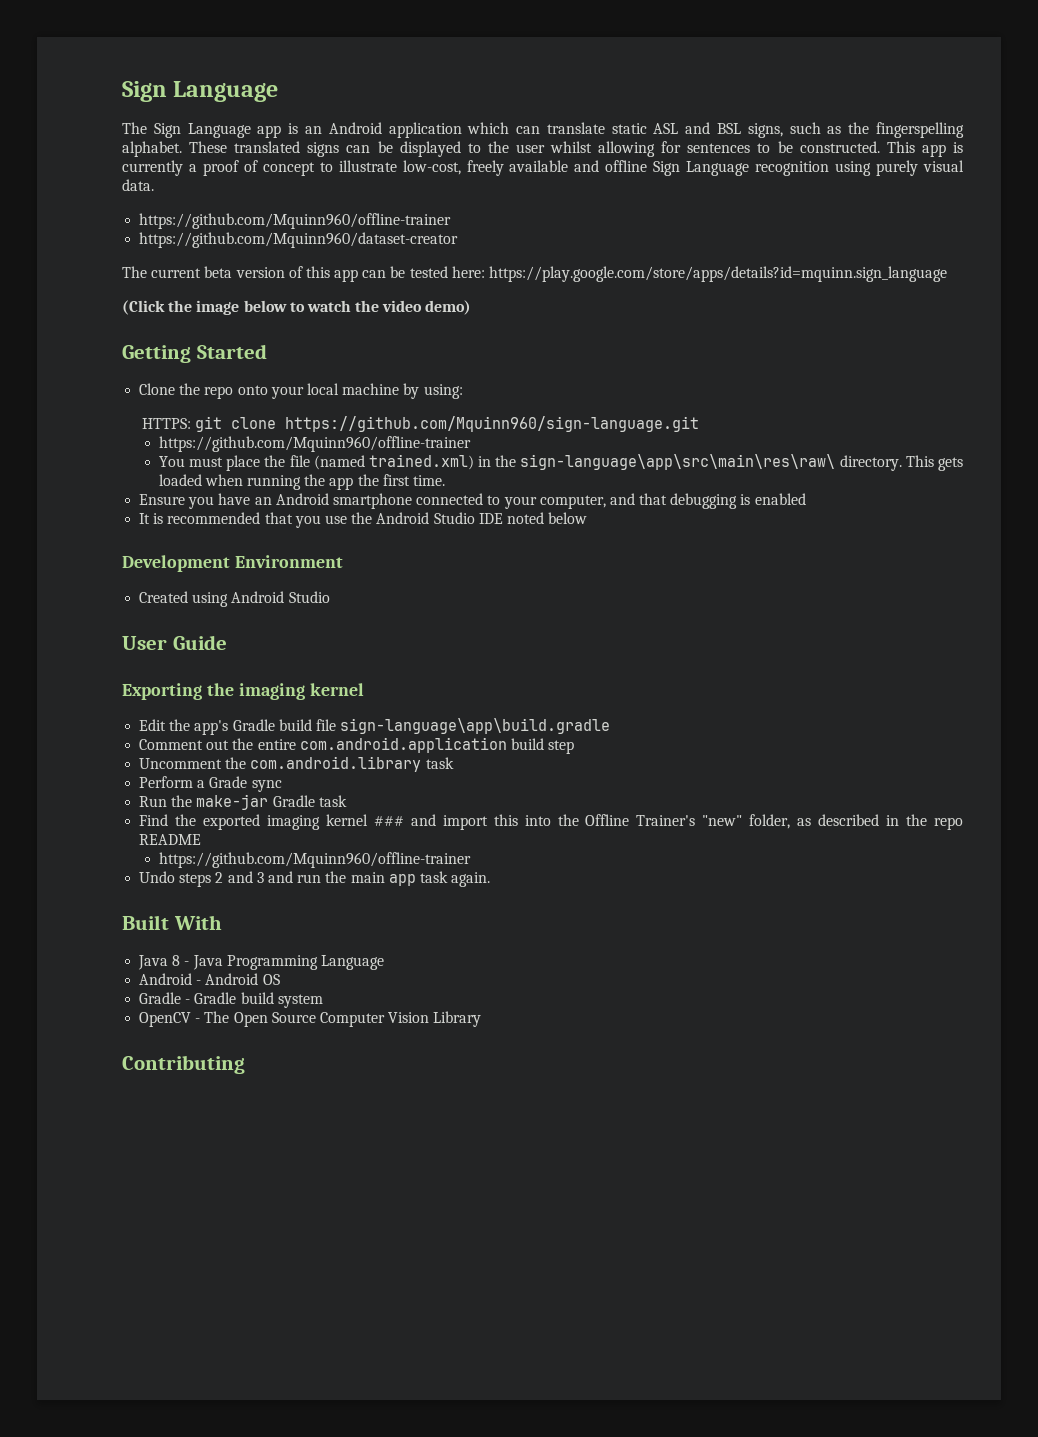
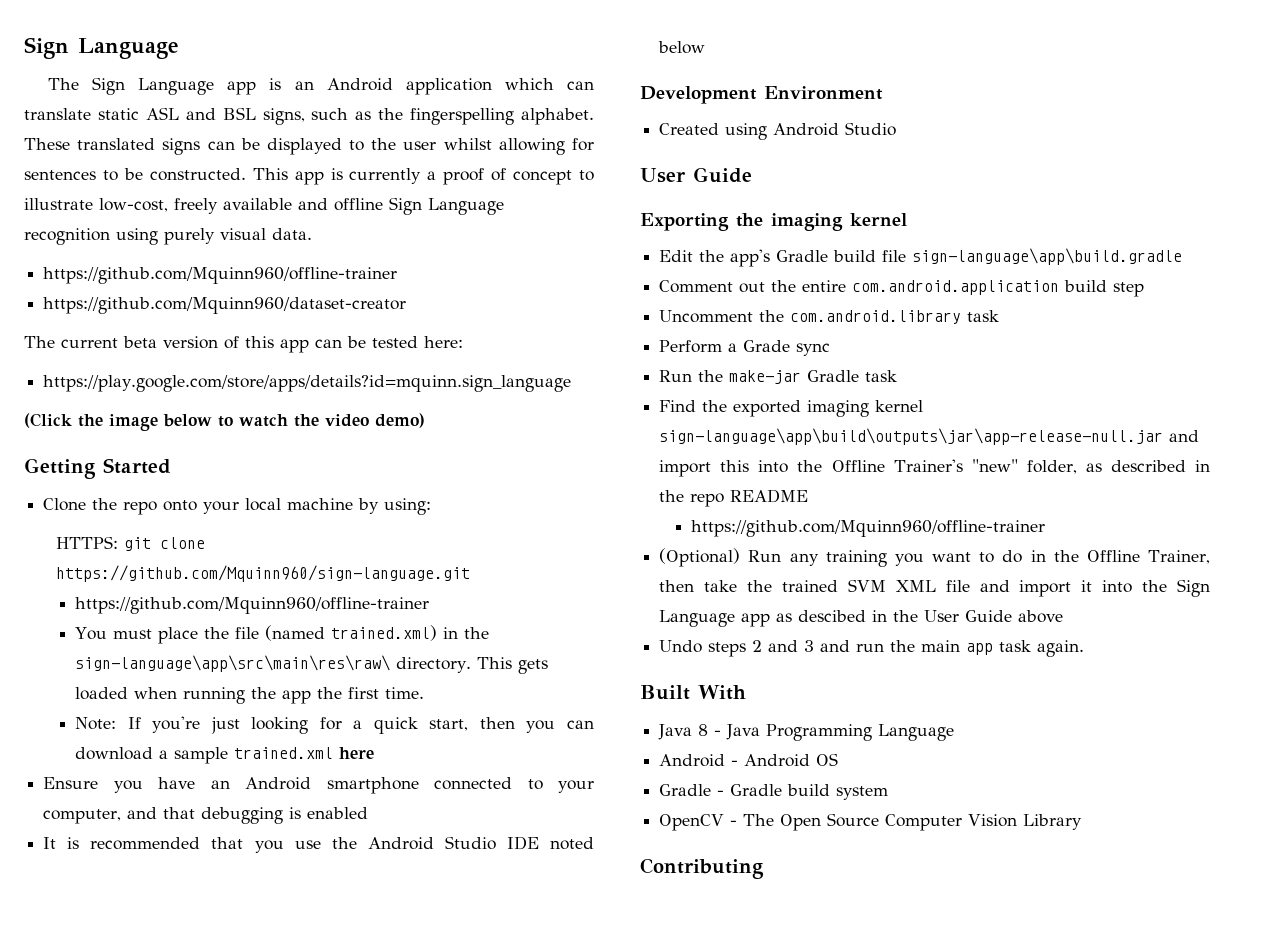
- The current beta version of this app can be tested here: https://play.google.com/store/apps/details?id=mquinn.sign_language
+ The current beta version of this app can be tested here:
+ https://play.google.com/store/apps/details?id=mquinn.sign_language
+ Note: If you're just looking for a quick start, then you can download a sample trained.xml here
- Find the exported imaging kernel ### and import this into the Offline Trainer's "new" folder, as described in the repo README
+ Find the exported imaging kernel sign-language\app\build\outputs\jar\app-release-null.jar and import this into the Offline Trainer's "new" folder, as described in the repo README
+ (Optional) Run any training you want to do in the Offline Trainer, then take the trained SVM XML file and import it into the Sign Language app as descibed in the User Guide above

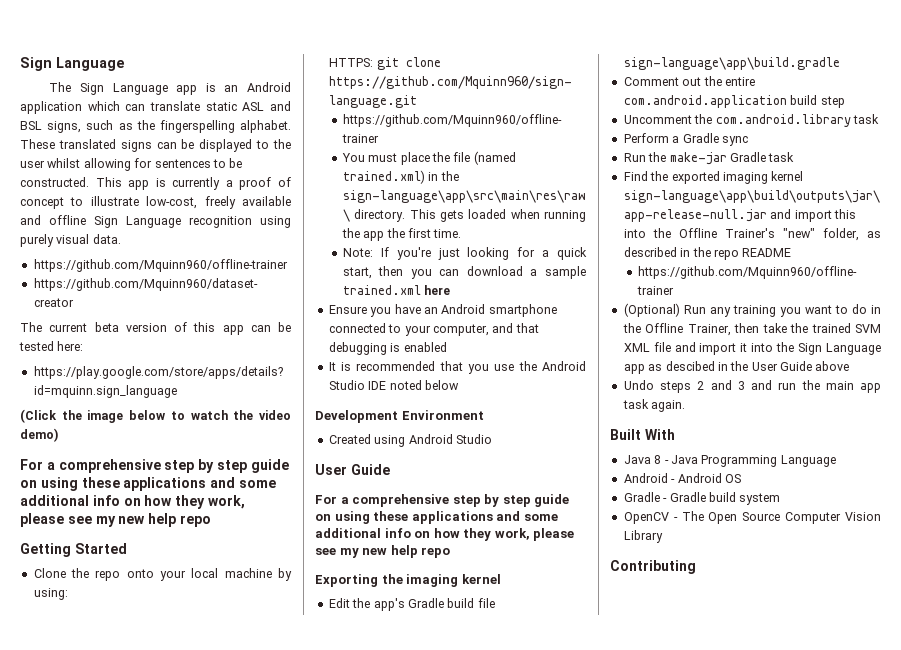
  (Click the image below to watch the video demo)
+ For a comprehensive step by step guide on using these applications and some additional info on how they work, please see my new help repo
  Created using Android Studio
  User Guide
+ For a comprehensive step by step guide on using these applications and some additional info on how they work, please see my new help repo
- Perform a Grade sync
+ Perform a Gradle sync

